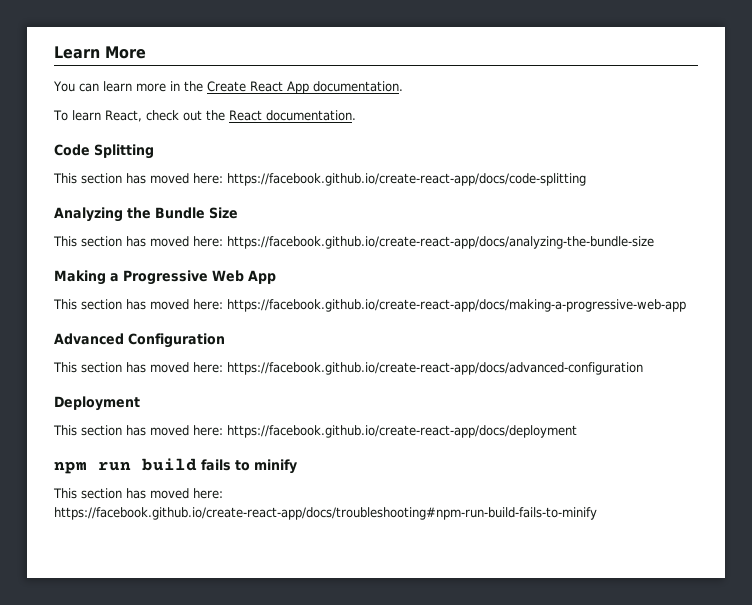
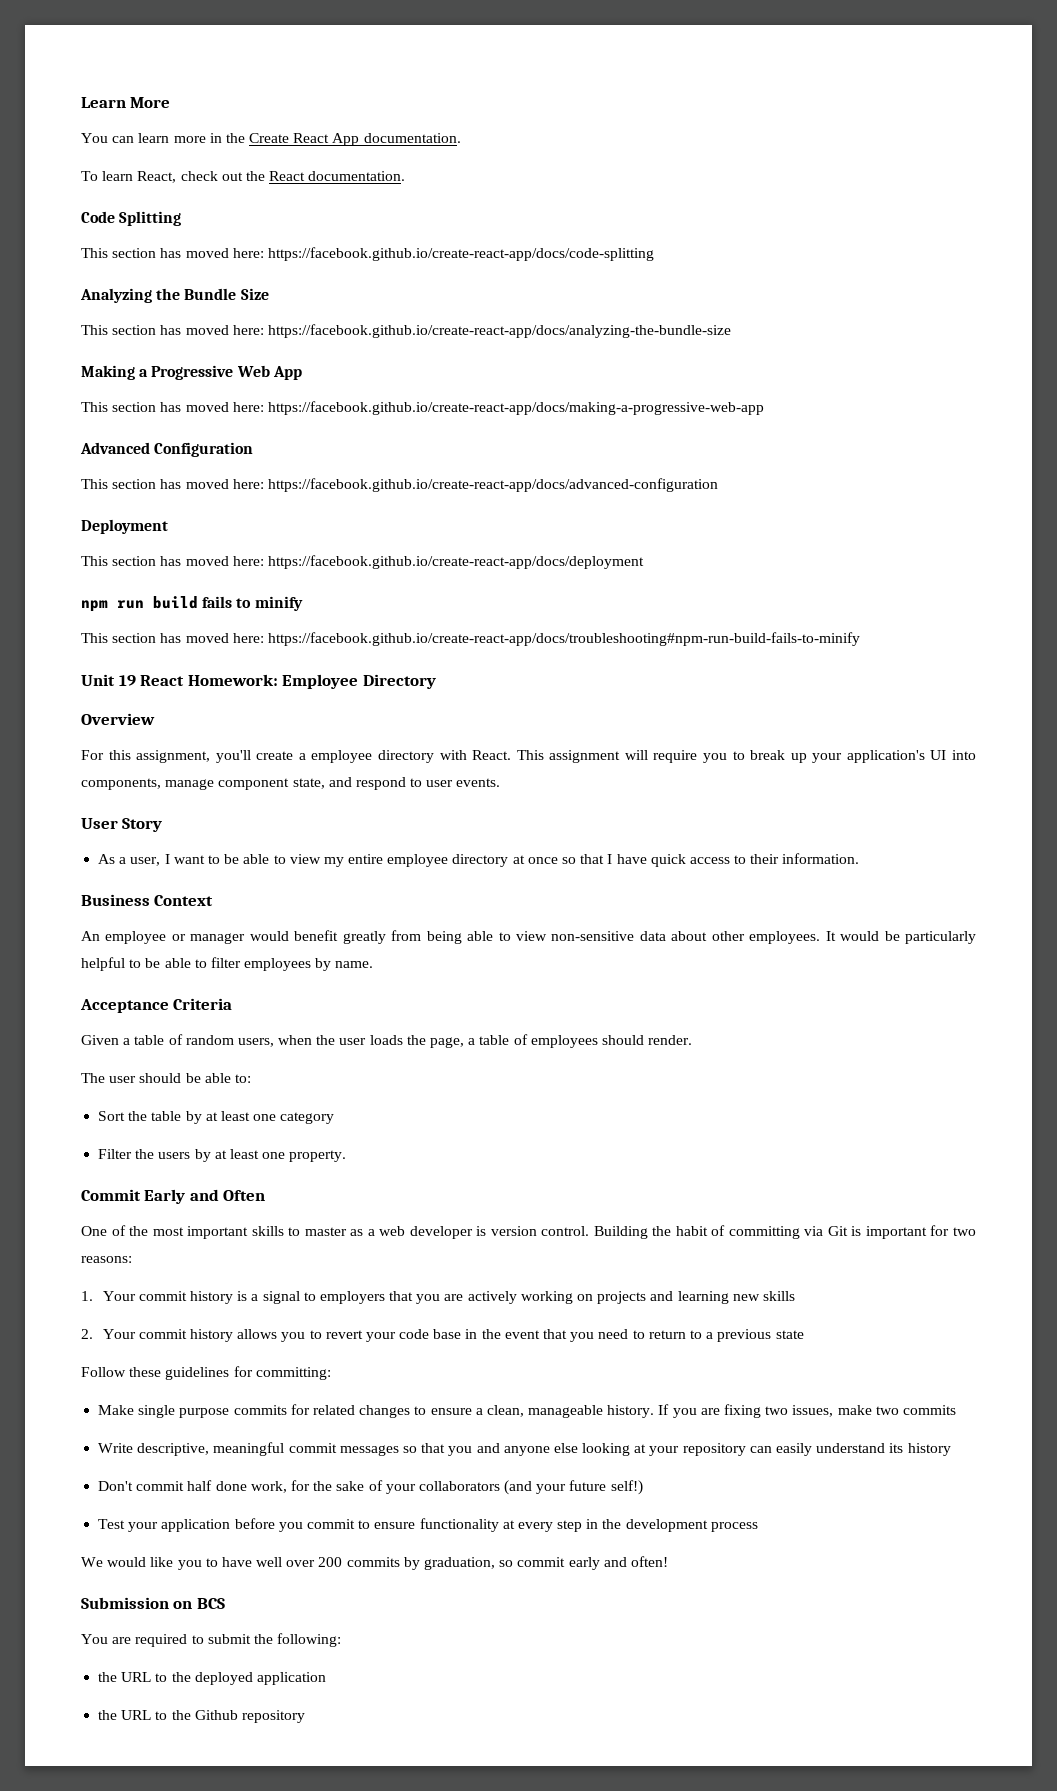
+ Unit 19 React Homework: Employee Directory
+ Overview
+ For this assignment, you'll create a employee directory with React. This assignment will require you to break up your application's UI into components, manage component state, and respond to user events.
+ User Story
+ As a user, I want to be able to view my entire employee directory at once so that I have quick access to their information.
+ Business Context
+ An employee or manager would benefit greatly from being able to view non-sensitive data about other employees. It would be particularly helpful to be able to filter employees by name.
+ Acceptance Criteria
+ Given a table of random users, when the user loads the page, a table of employees should render.
+ The user should be able to:
+ Sort the table by at least one category
+ Filter the users by at least one property.
+ Commit Early and Often
+ One of the most important skills to master as a web developer is version control. Building the habit of committing via Git is important for two reasons:
+ 1. Your commit history is a signal to employers that you are actively working on projects and learning new skills
+ 2. Your commit history allows you to revert your code base in the event that you need to return to a previous state
+ Follow these guidelines for committing:
+ Make single purpose commits for related changes to ensure a clean, manageable history. If you are fixing two issues, make two commits
+ Write descriptive, meaningful commit messages so that you and anyone else looking at your repository can easily understand its history
+ Don't commit half done work, for the sake of your collaborators (and your future self!)
+ Test your application before you commit to ensure functionality at every step in the development process
+ We would like you to have well over 200 commits by graduation, so commit early and often!
+ Submission on BCS
+ You are required to submit the following:
+ the URL to the deployed application
+ the URL to the Github repository

